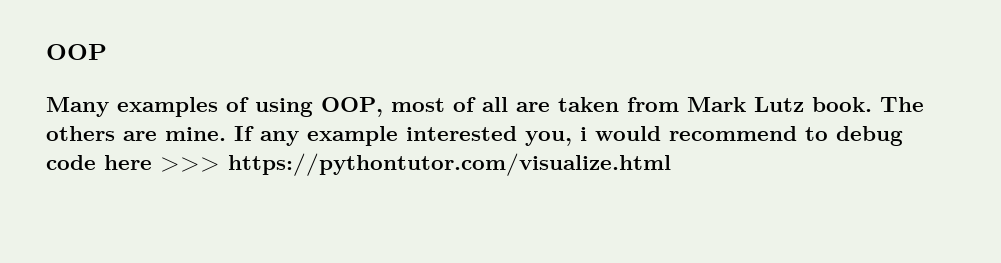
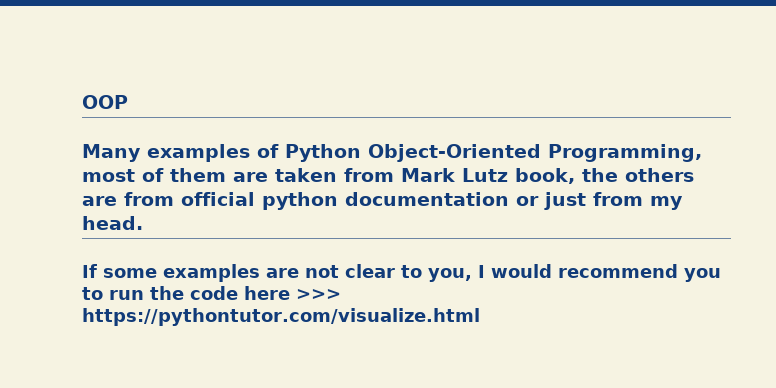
- Many examples of using OOP, most of all are taken from Mark Lutz book. The others are mine. If any example interested you, i would recommend to debug code here >>> https://pythontutor.com/visualize.html
+ Many examples of Python Object-Oriented Programming, most of them are taken from Mark Lutz book, the others are from official python documentation or just from my head.
+ If some examples are not clear to you, I would recommend you to run the code here >>> https://pythontutor.com/visualize.html

